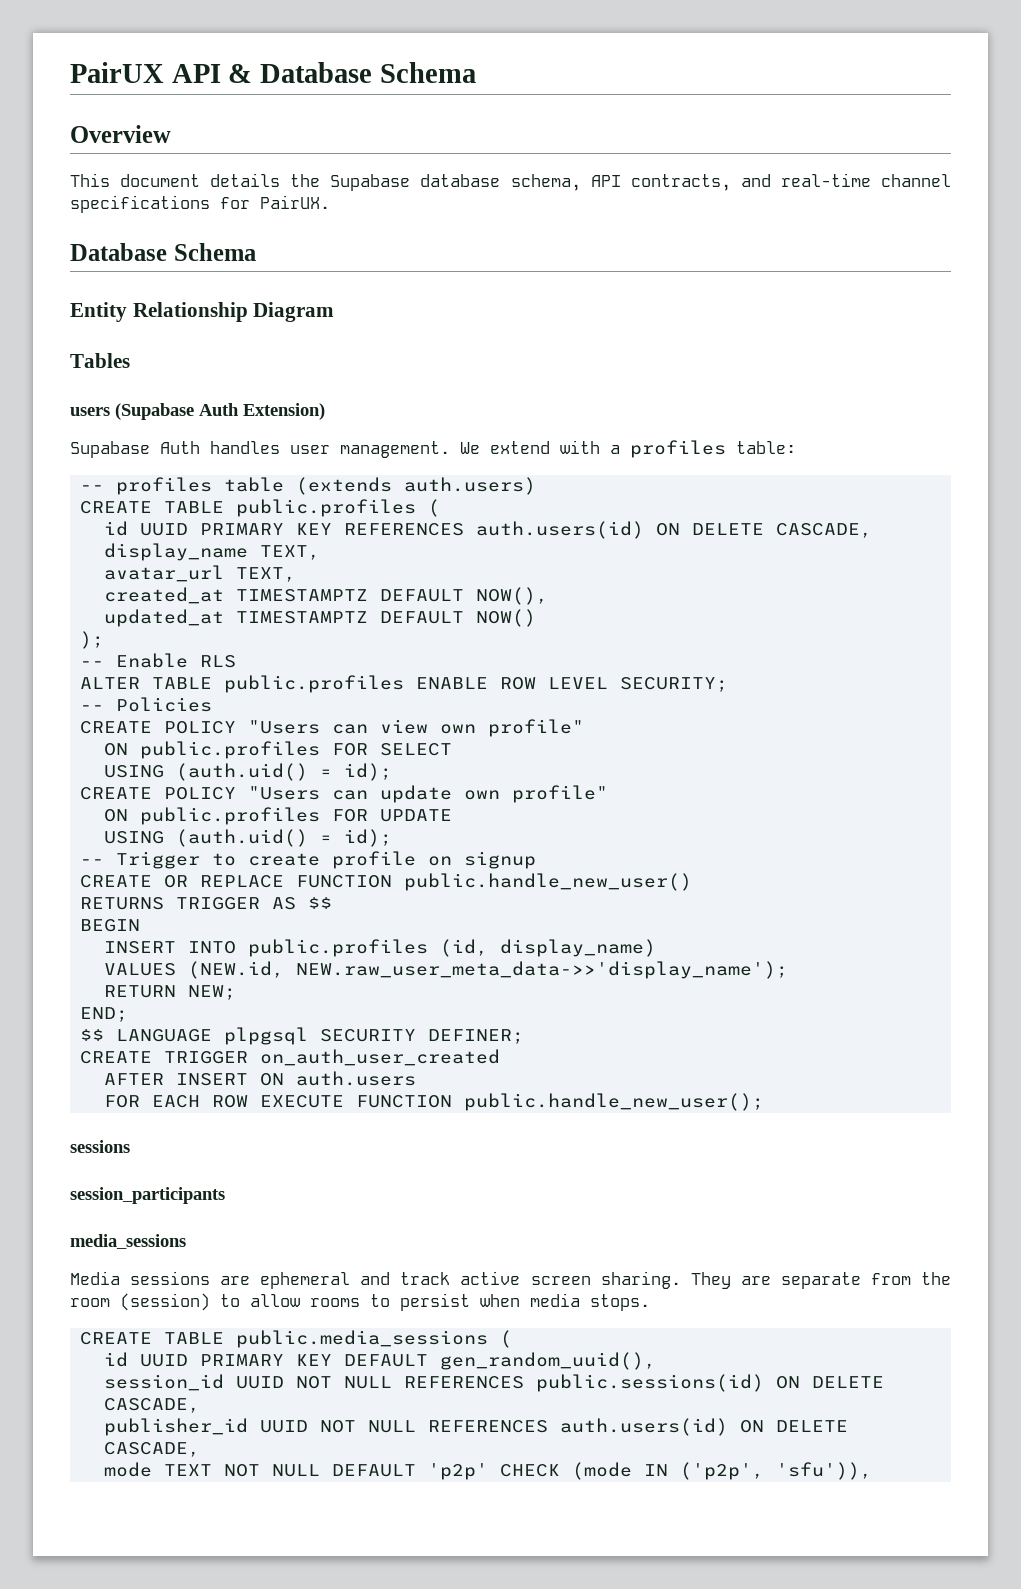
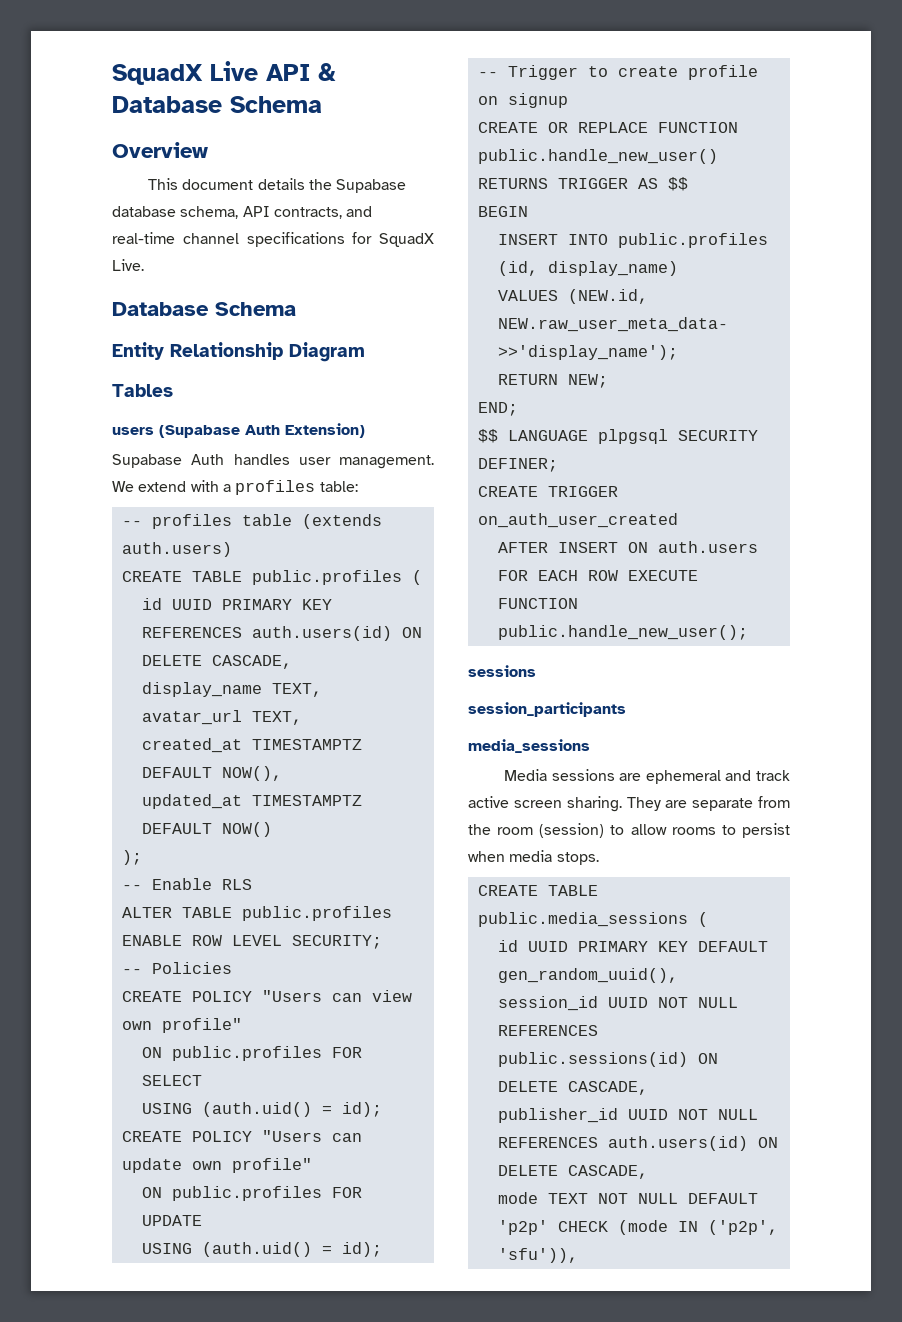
- PairUX API & Database Schema
+ SquadX Live API & Database Schema
- This document details the Supabase database schema, API contracts, and real-time channel specifications for PairUX.
+ This document details the Supabase database schema, API contracts, and real-time channel specifications for SquadX Live.

